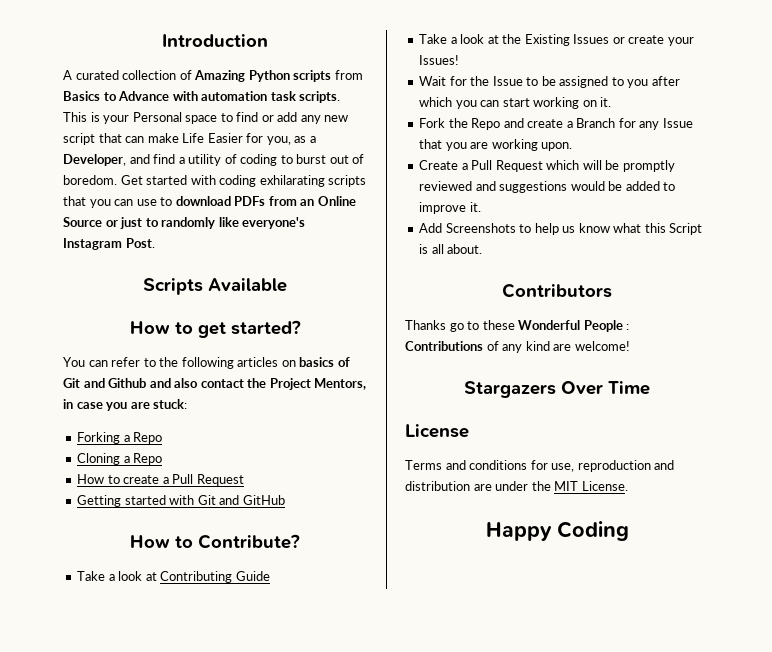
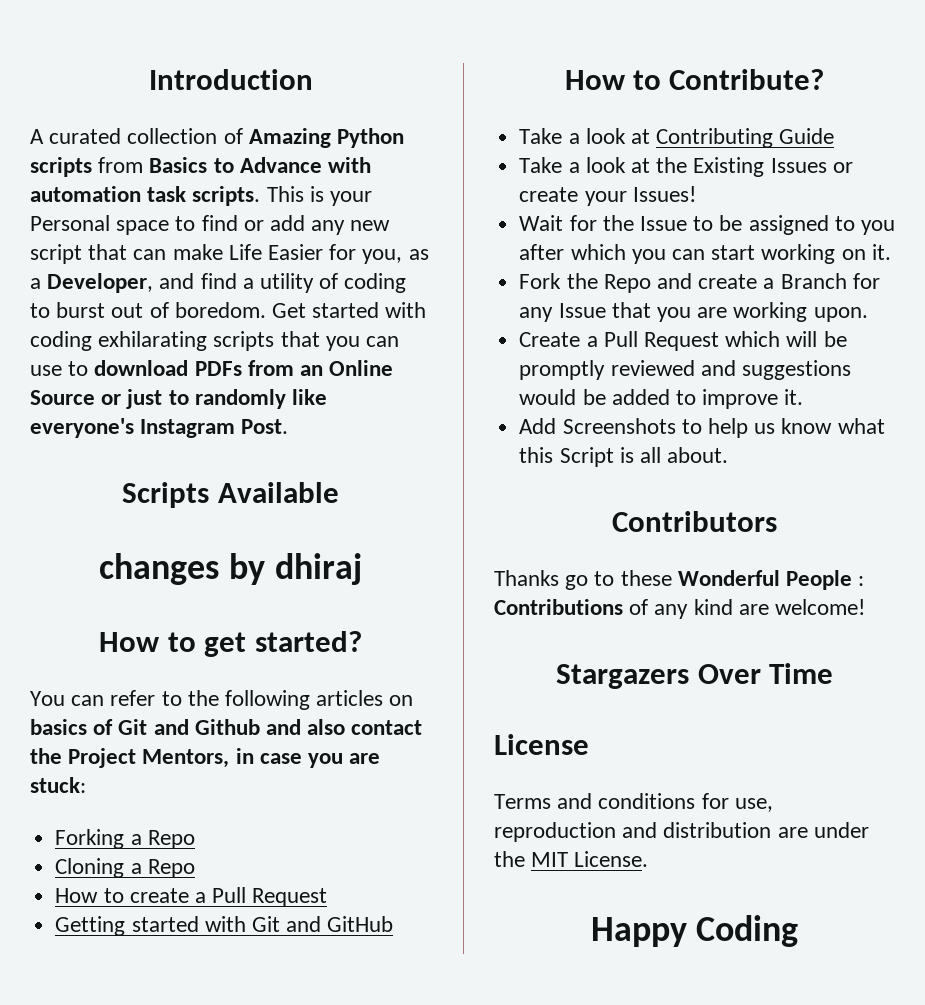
+ changes by dhiraj

